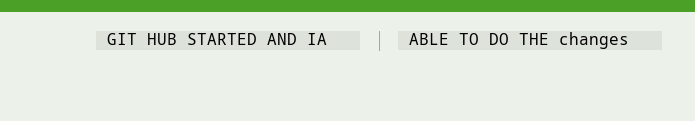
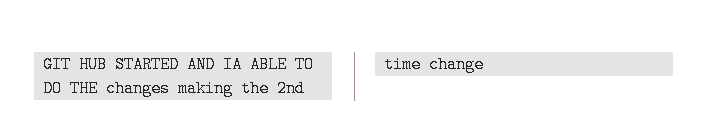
- GIT HUB STARTED AND IA ABLE TO DO THE changes
+ GIT HUB STARTED AND IA ABLE TO DO THE changes making the 2nd time change

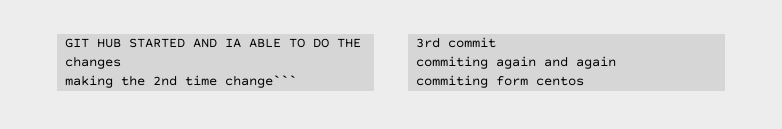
- GIT HUB STARTED AND IA ABLE TO DO THE changes making the 2nd time change
+ GIT HUB STARTED AND IA ABLE TO DO THE changes
+ making the 2nd time change```
+ 3rd commit
+ commiting again and again
+ commiting form centos

